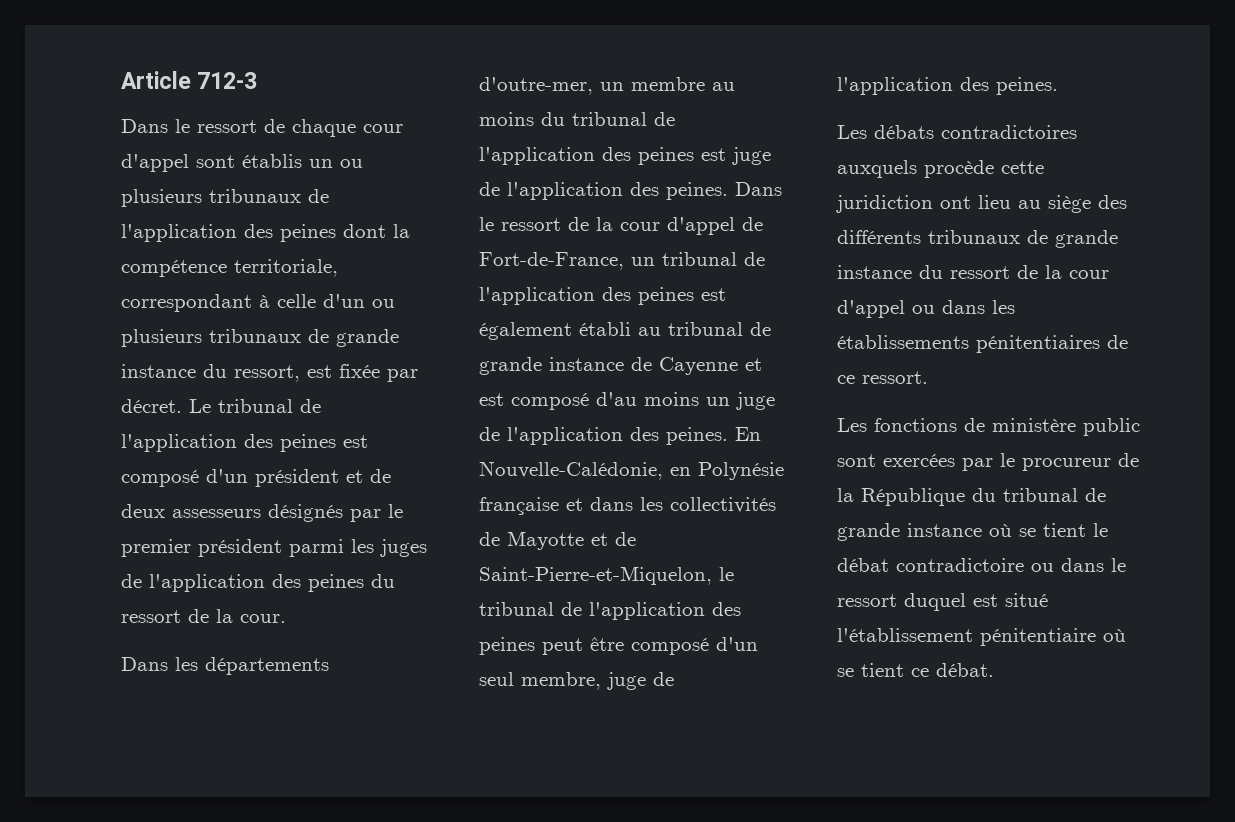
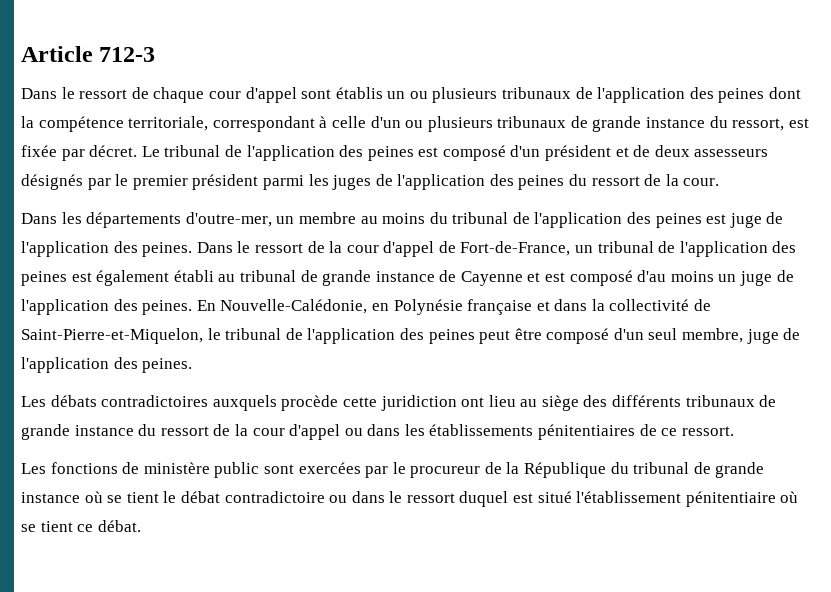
- En Nouvelle-Calédonie, en Polynésie française et dans les collectivités de Mayotte et de Saint-Pierre-et-Miquelon, le tribunal de l'application des peines peut être composé d'un seul membre, juge de l'application des peines.
+ En Nouvelle-Calédonie, en Polynésie française et dans la collectivité de Saint-Pierre-et-Miquelon, le tribunal de l'application des peines peut être composé d'un seul membre, juge de l'application des peines.

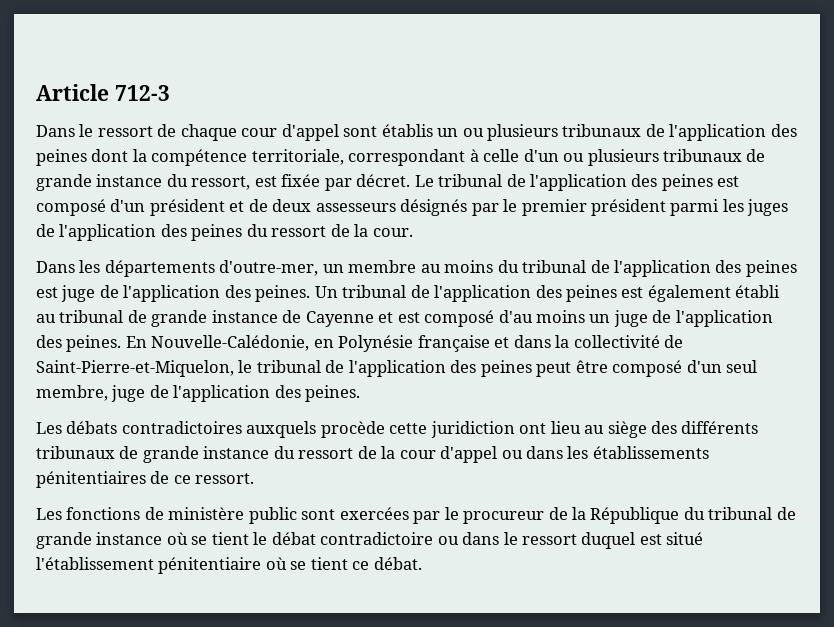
- Dans le ressort de la cour d'appel de Fort-de-France, un tribunal de l'application des peines est également établi au tribunal de grande instance de Cayenne et est composé d'au moins un juge de l'application des peines.
+ Un tribunal de l'application des peines est également établi au tribunal de grande instance de Cayenne et est composé d'au moins un juge de l'application des peines.

